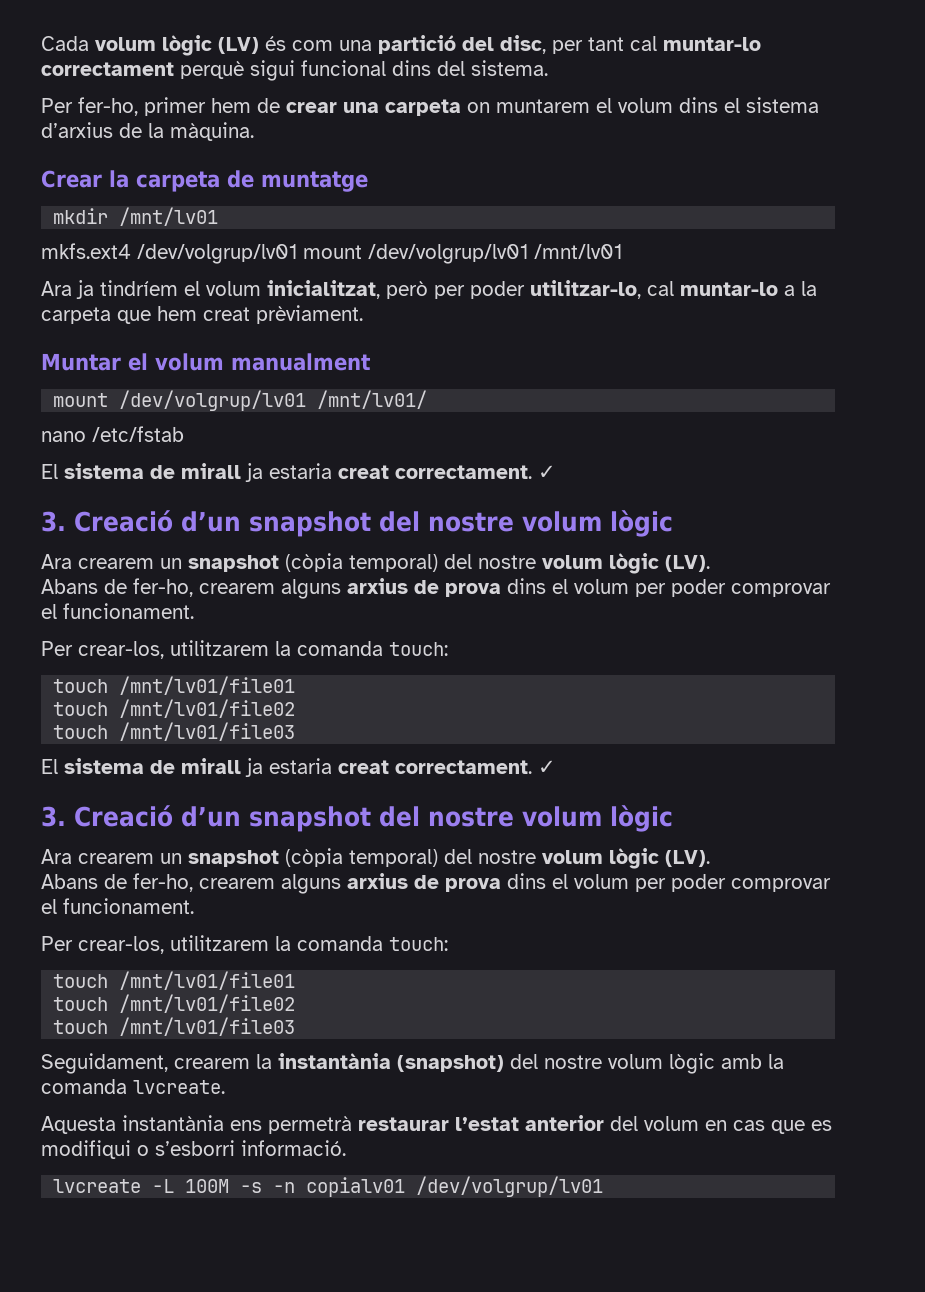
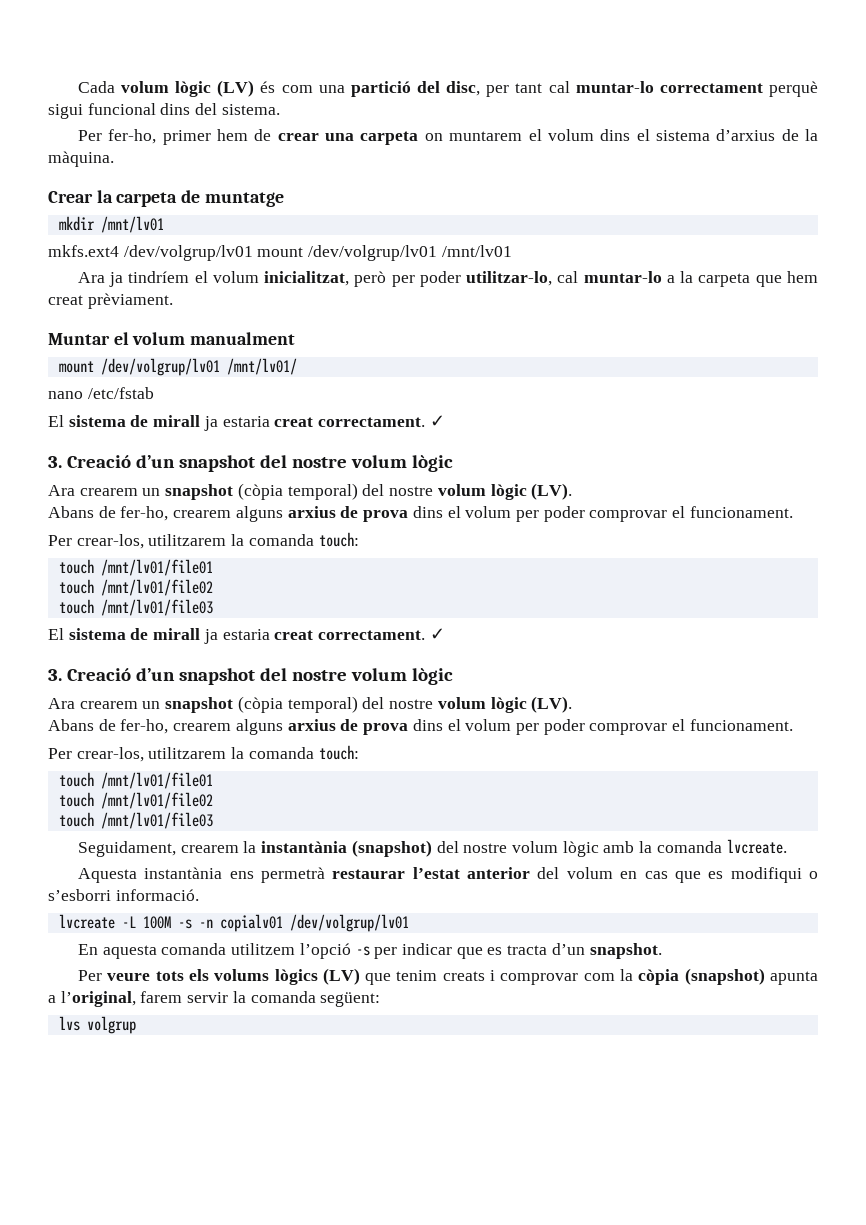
+ En aquesta comanda utilitzem l’opció -s per indicar que es tracta d’un snapshot.
+ Per veure tots els volums lògics (LV) que tenim creats i comprovar com la còpia (snapshot) apunta a l’original, farem servir la comanda següent:
+ lvs volgrup

